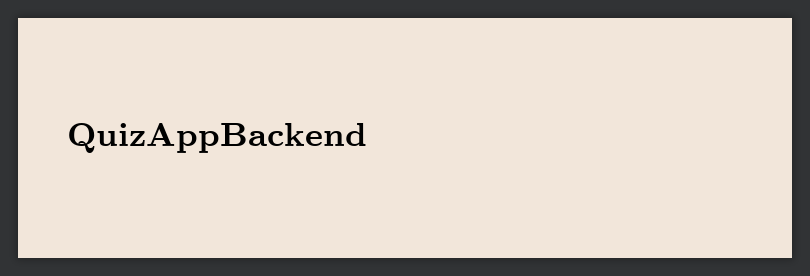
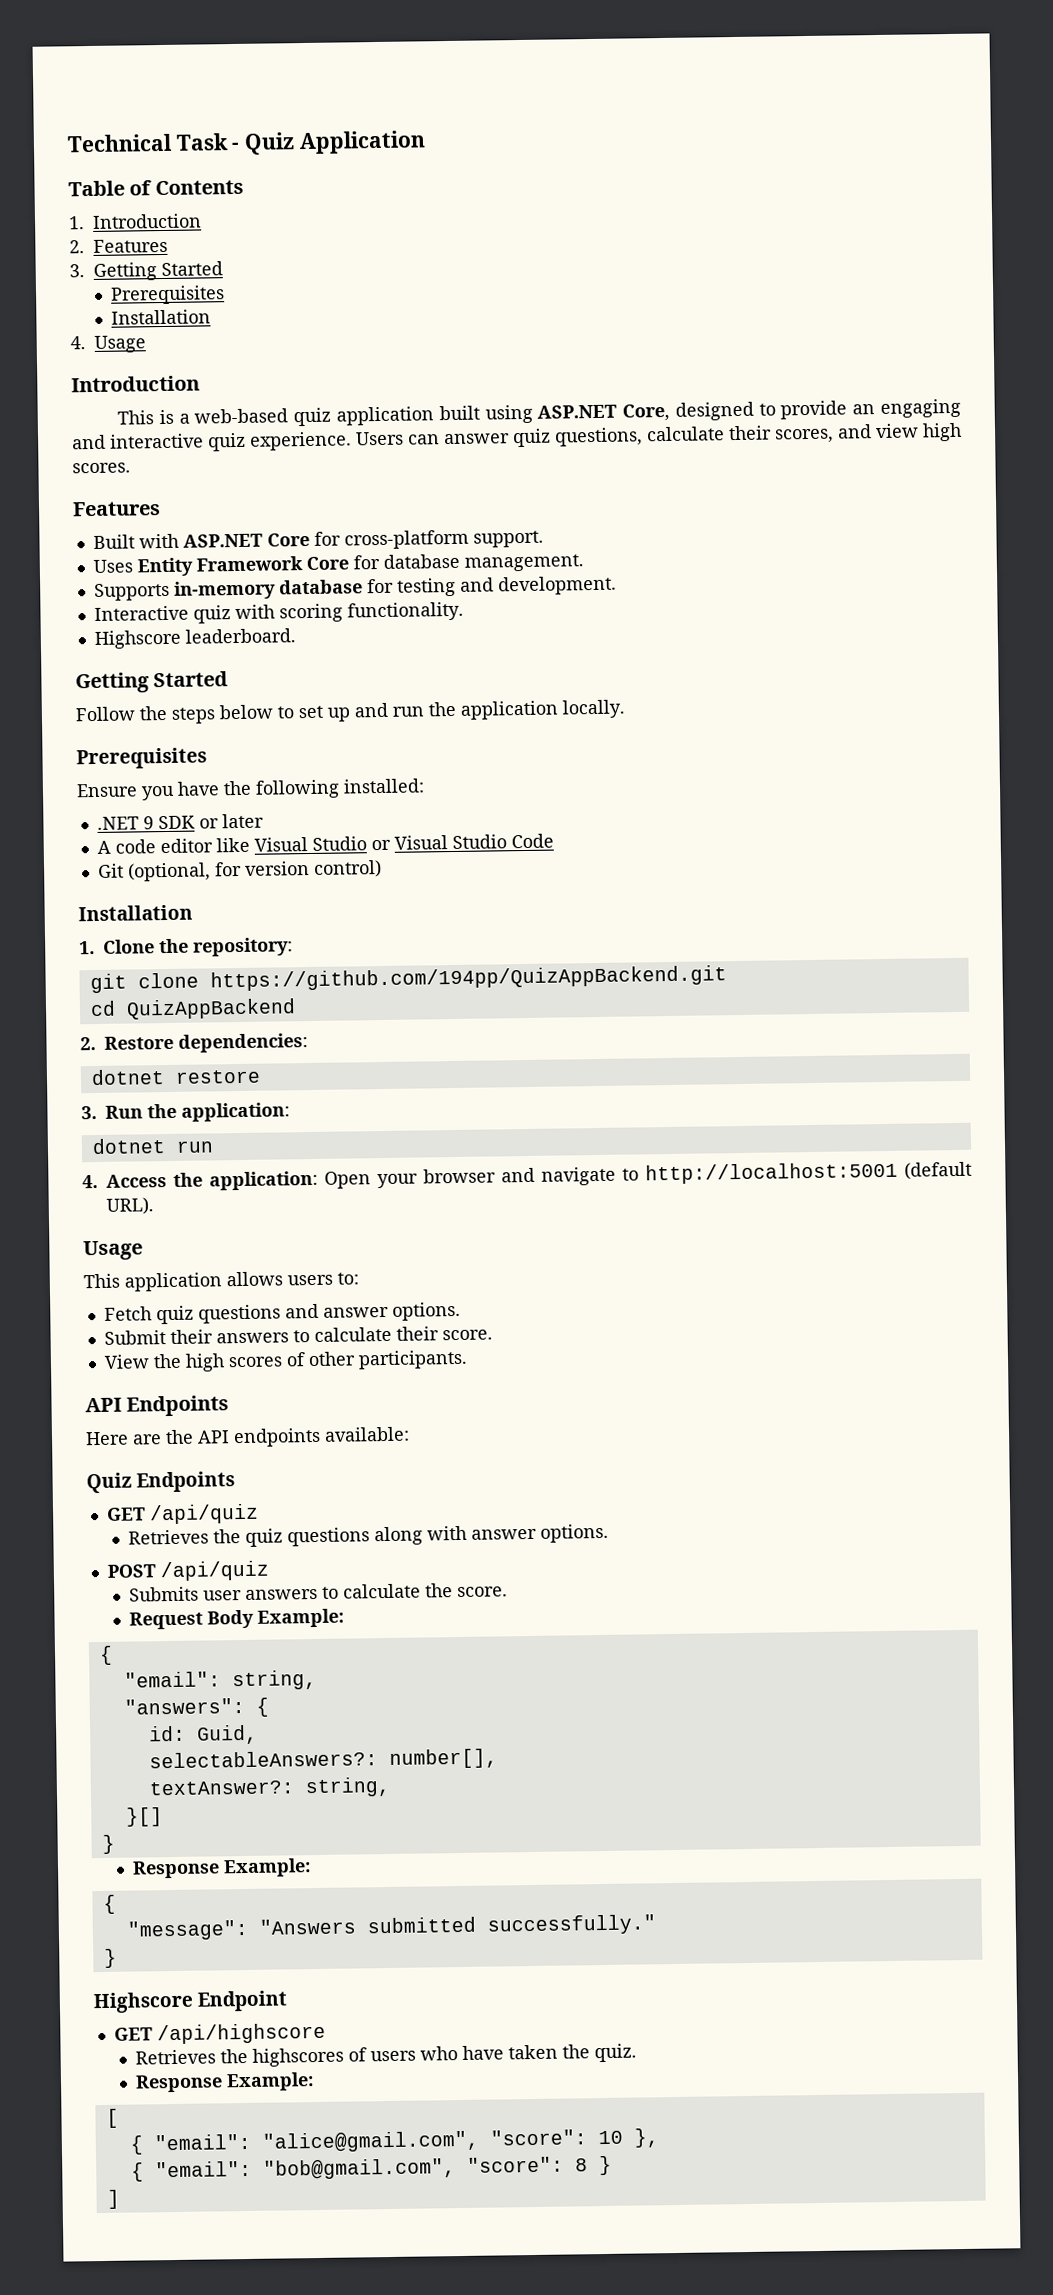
- QuizAppBackend
+ Technical Task - Quiz Application
+ Table of Contents
+ 1. Introduction
+ 2. Features
+ 3. Getting Started
+ Prerequisites
+ Installation
+ 4. Usage
+ Introduction
+ This is a web-based quiz application built using ASP.NET Core, designed to provide an engaging and interactive quiz experience. Users can answer quiz questions, calculate their scores, and view high scores.
+ Features
+ Built with ASP.NET Core for cross-platform support.
+ Uses Entity Framework Core for database management.
+ Supports in-memory database for testing and development.
+ Interactive quiz with scoring functionality.
+ Highscore leaderboard.
+ Getting Started
+ Follow the steps below to set up and run the application locally.
+ Prerequisites
+ Ensure you have the following installed:
+ .NET 9 SDK or later
+ A code editor like Visual Studio or Visual Studio Code
+ Git (optional, for version control)
+ Installation
+ 1. Clone the repository:
+ git clone https://github.com/194pp/QuizAppBackend.git
+ cd QuizAppBackend
+ 2. Restore dependencies:
+ dotnet restore
+ 3. Run the application:
+ dotnet run
+ 4. Access the application: Open your browser and navigate to http://localhost:5001 (default URL).
+ Usage
+ This application allows users to:
+ Fetch quiz questions and answer options.
+ Submit their answers to calculate their score.
+ View the high scores of other participants.
+ API Endpoints
+ Here are the API endpoints available:
+ Quiz Endpoints
+ GET /api/quiz
+ Retrieves the quiz questions along with answer options.
+ POST /api/quiz
+ Submits user answers to calculate the score.
+ Request Body Example:
+ {
+ "email": string,
+ "answers": {
+ id: Guid,
+ selectableAnswers?: number[],
+ textAnswer?: string,
+ }[]
+ }
+ Response Example:
+ {
+ "message": "Answers submitted successfully."
+ }
+ Highscore Endpoint
+ GET /api/highscore
+ Retrieves the highscores of users who have taken the quiz.
+ Response Example:
+ [
+ { "email": "alice@gmail.com", "score": 10 },
+ { "email": "bob@gmail.com", "score": 8 }
+ ]

